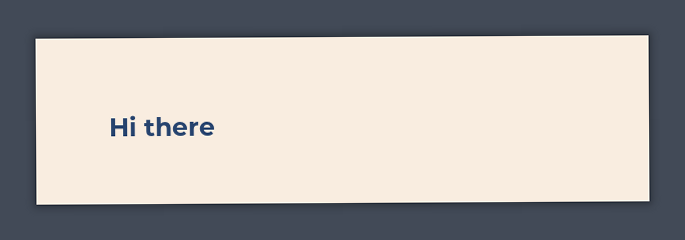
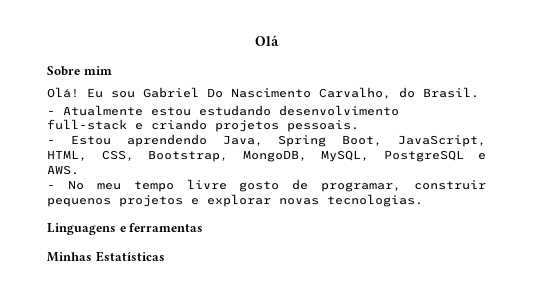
- Hi there
+ Olá
+ Sobre mim
+ Olá! Eu sou Gabriel Do Nascimento Carvalho, do Brasil.
+ - Atualmente estou estudando desenvolvimento full-stack e criando projetos pessoais.
+ - Estou aprendendo Java, Spring Boot, JavaScript, HTML, CSS, Bootstrap, MongoDB, MySQL, PostgreSQL e AWS.
+ - No meu tempo livre gosto de programar, construir pequenos projetos e explorar novas tecnologias.
+ Linguagens e ferramentas
+ Minhas Estatísticas

